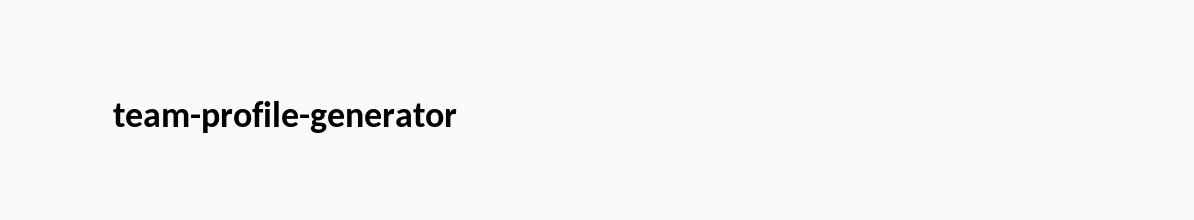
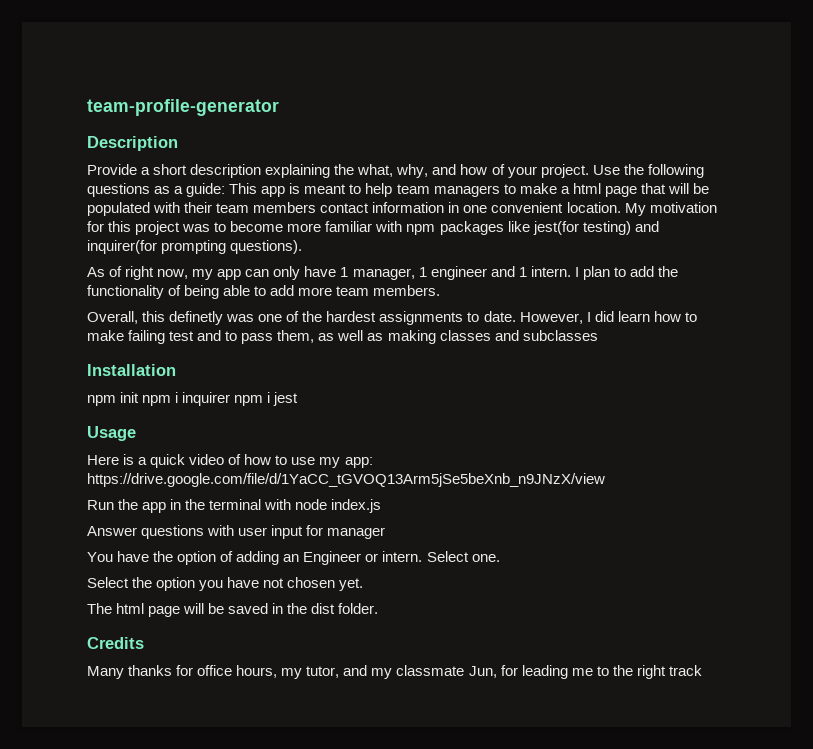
+ Description
+ Provide a short description explaining the what, why, and how of your project. Use the following questions as a guide: This app is meant to help team managers to make a html page that will be populated with their team members contact information in one convenient location. My motivation for this project was to become more familiar with npm packages like jest(for testing) and inquirer(for prompting questions).
+ As of right now, my app can only have 1 manager, 1 engineer and 1 intern. I plan to add the functionality of being able to add more team members.
+ Overall, this definetly was one of the hardest assignments to date. However, I did learn how to make failing test and to pass them, as well as making classes and subclasses
+ Installation
+ npm init npm i inquirer npm i jest
+ Usage
+ Here is a quick video of how to use my app: https://drive.google.com/file/d/1YaCC_tGVOQ13Arm5jSe5beXnb_n9JNzX/view
+ Run the app in the terminal with node index.js
+ Answer questions with user input for manager
+ You have the option of adding an Engineer or intern. Select one.
+ Select the option you have not chosen yet.
+ The html page will be saved in the dist folder.
+ Credits
+ Many thanks for office hours, my tutor, and my classmate Jun, for leading me to the right track

